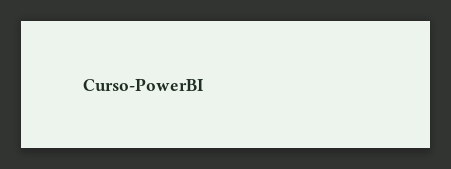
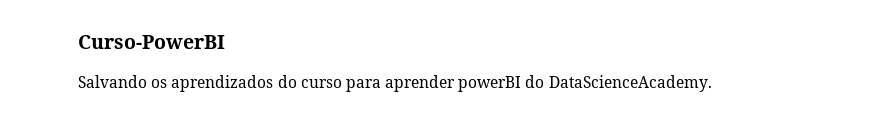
+ Salvando os aprendizados do curso para aprender powerBI do DataScienceAcademy.

